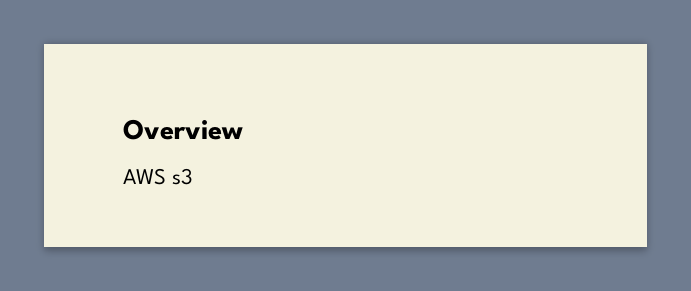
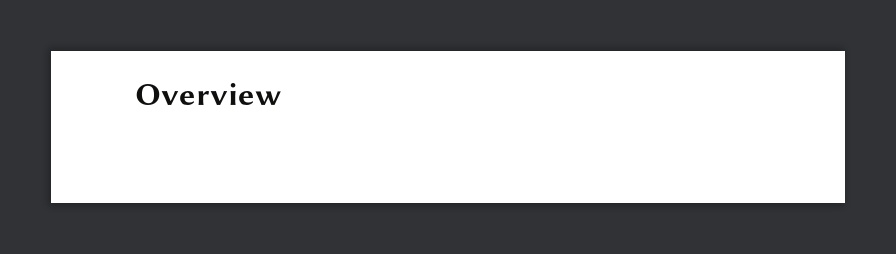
- AWS s3

